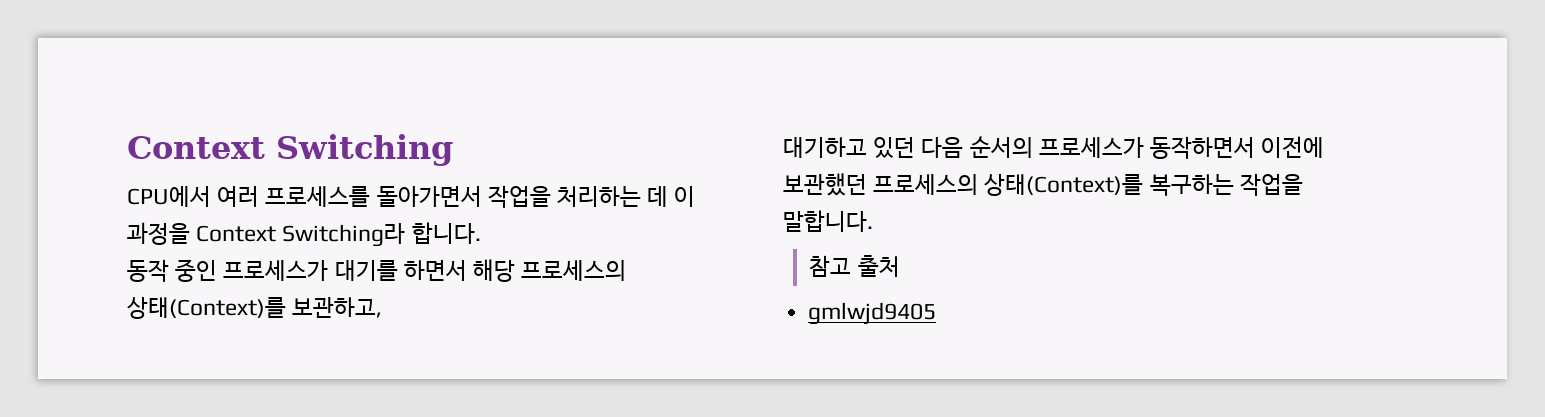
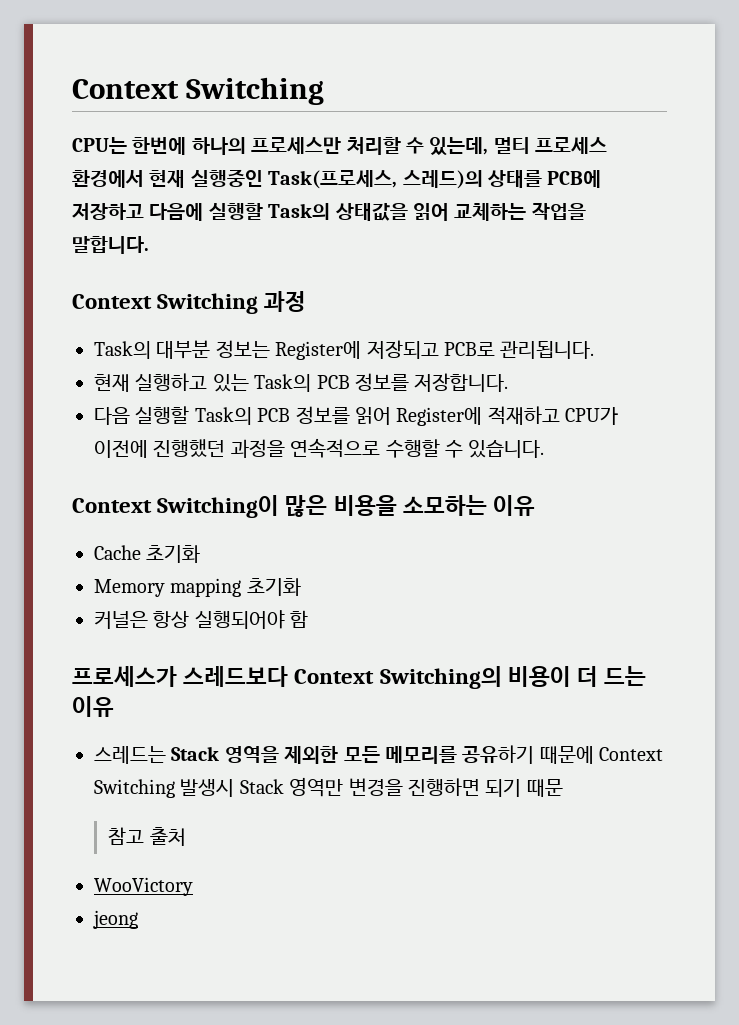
- CPU에서 여러 프로세스를 돌아가면서 작업을 처리하는 데 이 과정을 Context Switching라 합니다.
- 동작 중인 프로세스가 대기를 하면서 해당 프로세스의 상태(Context)를 보관하고,
- 대기하고 있던 다음 순서의 프로세스가 동작하면서 이전에 보관했던 프로세스의 상태(Context)를 복구하는 작업을 말합니다.
+ CPU는 한번에 하나의 프로세스만 처리할 수 있는데, 멀티 프로세스 환경에서 현재 실행중인 Task(프로세스, 스레드)의 상태를 PCB에 저장하고 다음에 실행할 Task의 상태값을 읽어 교체하는 작업을 말합니다.
+ Context Switching 과정
+ Task의 대부분 정보는 Register에 저장되고 PCB로 관리됩니다.
+ 현재 실행하고 있는 Task의 PCB 정보를 저장합니다.
+ 다음 실행할 Task의 PCB 정보를 읽어 Register에 적재하고 CPU가 이전에 진행했던 과정을 연속적으로 수행할 수 있습니다.
+ Context Switching이 많은 비용을 소모하는 이유
+ Cache 초기화
+ Memory mapping 초기화
+ 커널은 항상 실행되어야 함
+ 프로세스가 스레드보다 Context Switching의 비용이 더 드는 이유
+ 스레드는 Stack 영역을 제외한 모든 메모리를 공유하기 때문에 Context Switching 발생시 Stack 영역만 변경을 진행하면 되기 때문
- gmlwjd9405
+ WooVictory
+ jeong

